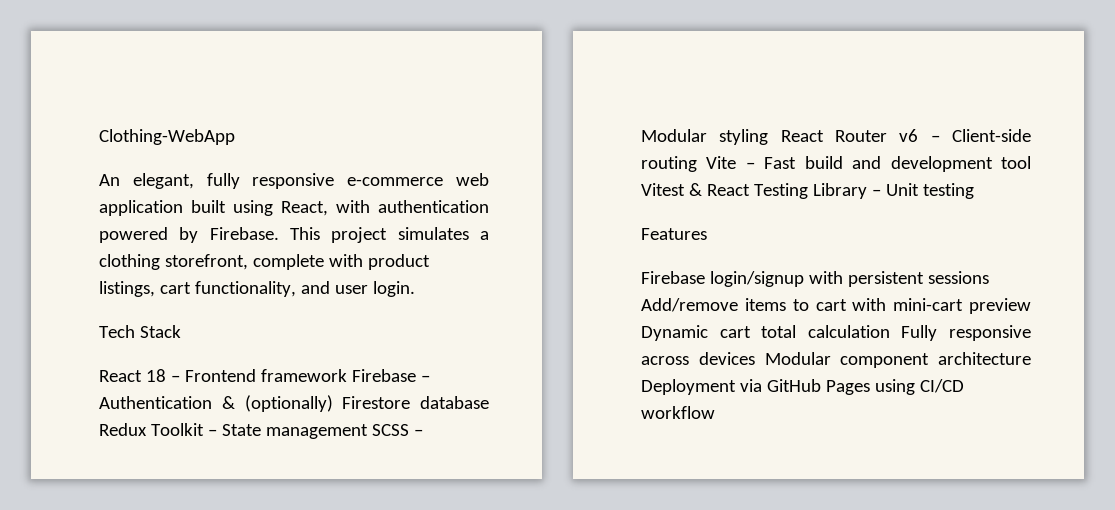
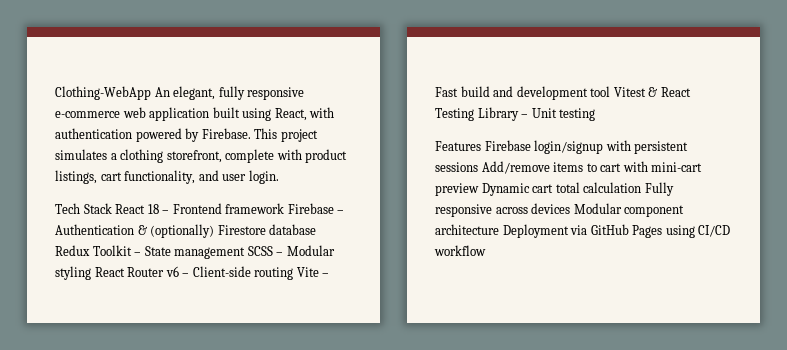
- Clothing-WebApp
- An elegant, fully responsive e-commerce web application built using React, with authentication powered by Firebase.
+ Clothing-WebApp An elegant, fully responsive e-commerce web application built using React, with authentication powered by Firebase.
- Tech Stack
- React 18 – Frontend framework Firebase – Authentication & (optionally) Firestore database Redux Toolkit – State management SCSS – Modular styling React Router v6 – Client-side routing Vite – Fast build and development tool Vitest & React Testing Library – Unit testing
+ Tech Stack React 18 – Frontend framework Firebase – Authentication & (optionally) Firestore database Redux Toolkit – State management SCSS – Modular styling React Router v6 – Client-side routing Vite – Fast build and development tool Vitest & React Testing Library – Unit testing
- Features
- Firebase login/signup with persistent sessions Add/remove items to cart with mini-cart preview Dynamic cart total calculation Fully responsive across devices Modular component architecture Deployment via GitHub Pages using CI/CD workflow
+ Features Firebase login/signup with persistent sessions Add/remove items to cart with mini-cart preview Dynamic cart total calculation Fully responsive across devices Modular component architecture Deployment via GitHub Pages using CI/CD workflow

